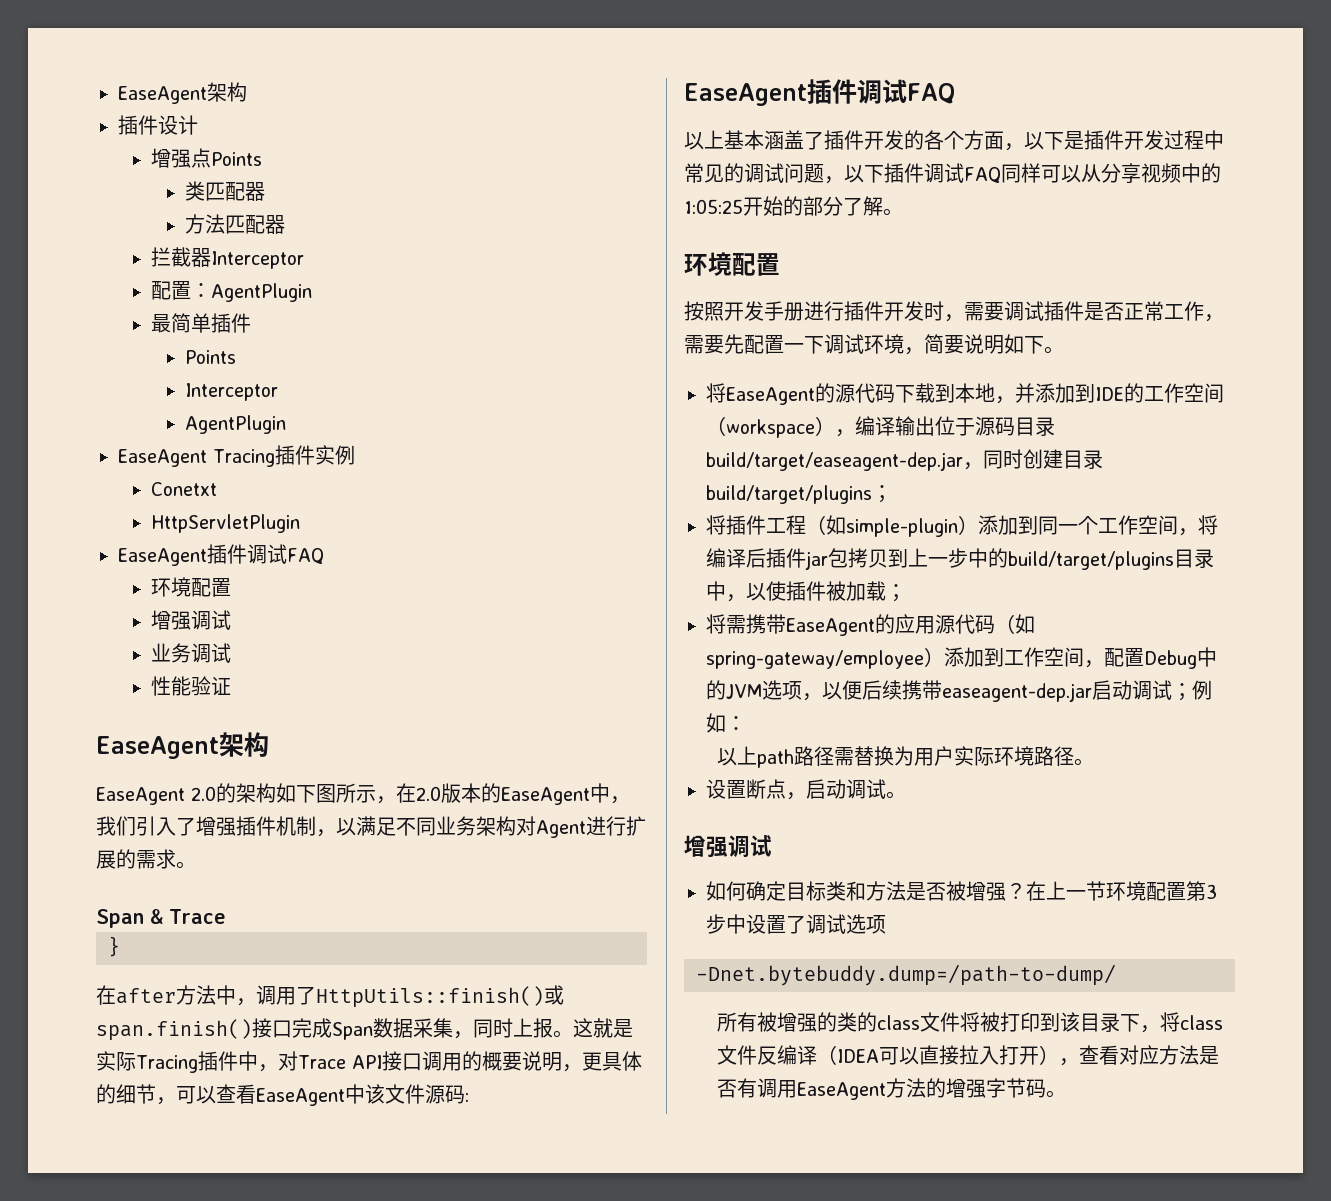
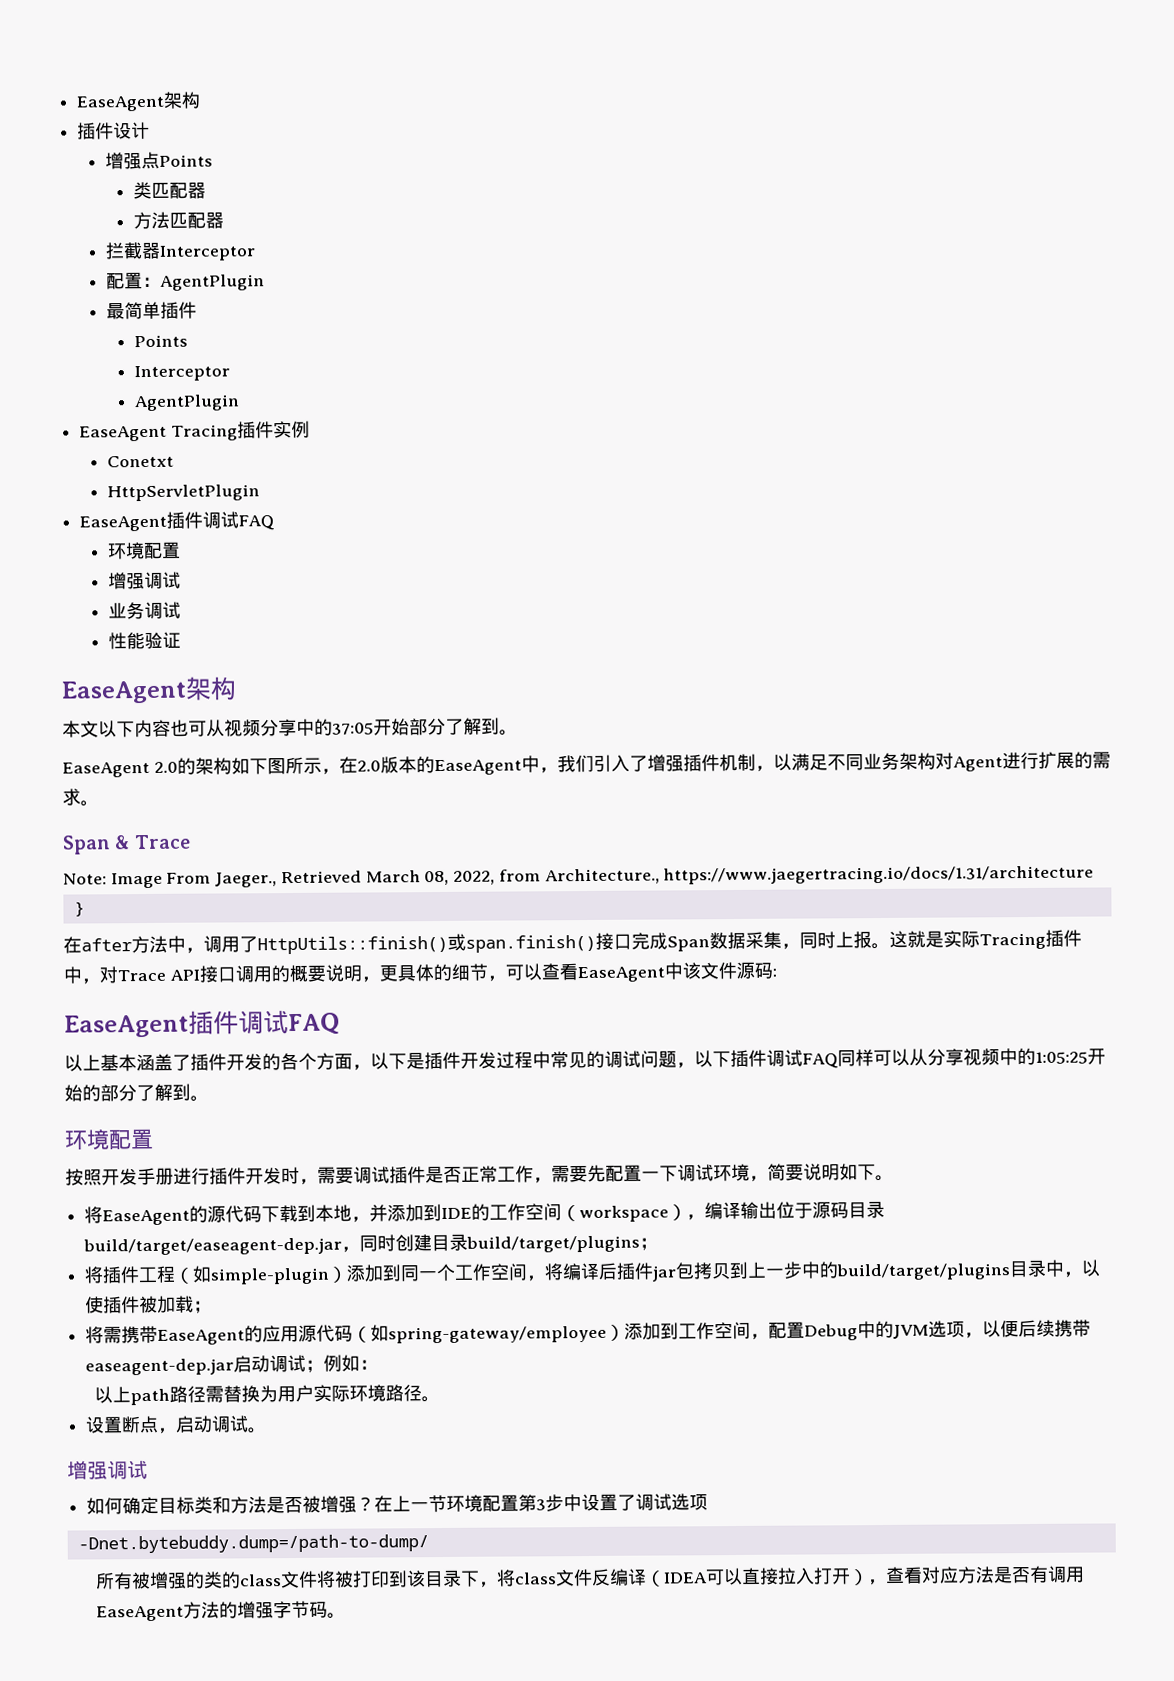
+ 本文以下内容也可从视频分享中的37:05开始部分了解到。
+ Note: Image From Jaeger., Retrieved March 08, 2022, from Architecture., https://www.jaegertracing.io/docs/1.31/architecture
- 以上基本涵盖了插件开发的各个方面，以下是插件开发过程中常见的调试问题，以下插件调试FAQ同样可以从分享视频中的1:05:25开始的部分了解。
+ 以上基本涵盖了插件开发的各个方面，以下是插件开发过程中常见的调试问题，以下插件调试FAQ同样可以从分享视频中的1:05:25开始的部分了解到。

